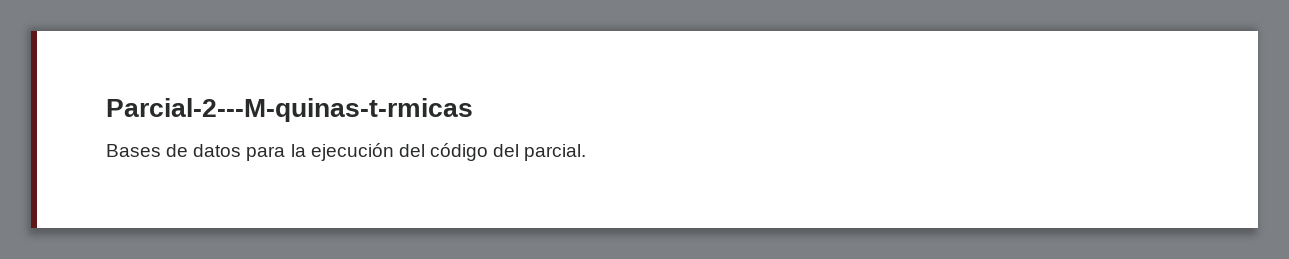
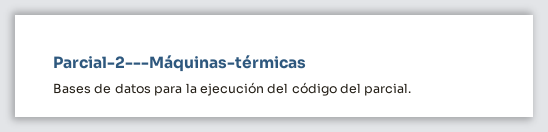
- Parcial-2---M-quinas-t-rmicas
+ Parcial-2---Máquinas-térmicas

